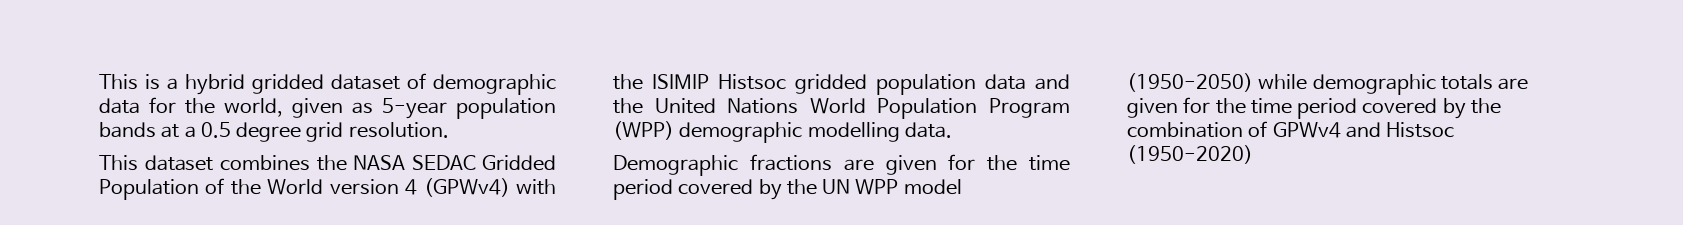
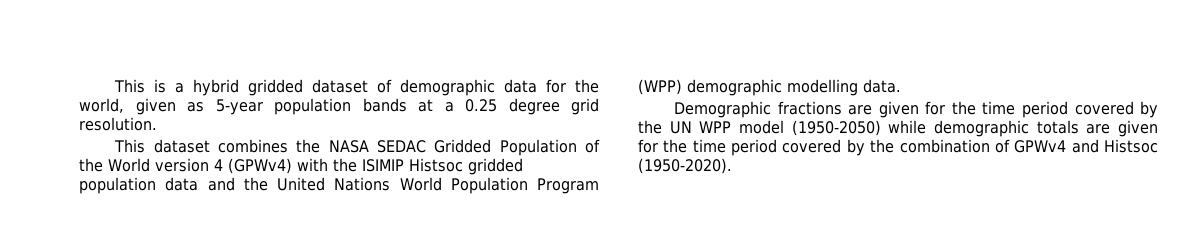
- This is a hybrid gridded dataset of demographic data for the world, given as 5-year population bands at a 0.5 degree grid resolution.
+ This is a hybrid gridded dataset of demographic data for the world, given as 5-year population bands at a 0.25 degree grid resolution.
- Demographic fractions are given for the time period covered by the UN WPP model (1950-2050) while demographic totals are given for the time period covered by the combination of GPWv4 and Histsoc (1950-2020)
+ Demographic fractions are given for the time period covered by the UN WPP model (1950-2050) while demographic totals are given for the time period covered by the combination of GPWv4 and Histsoc (1950-2020).

